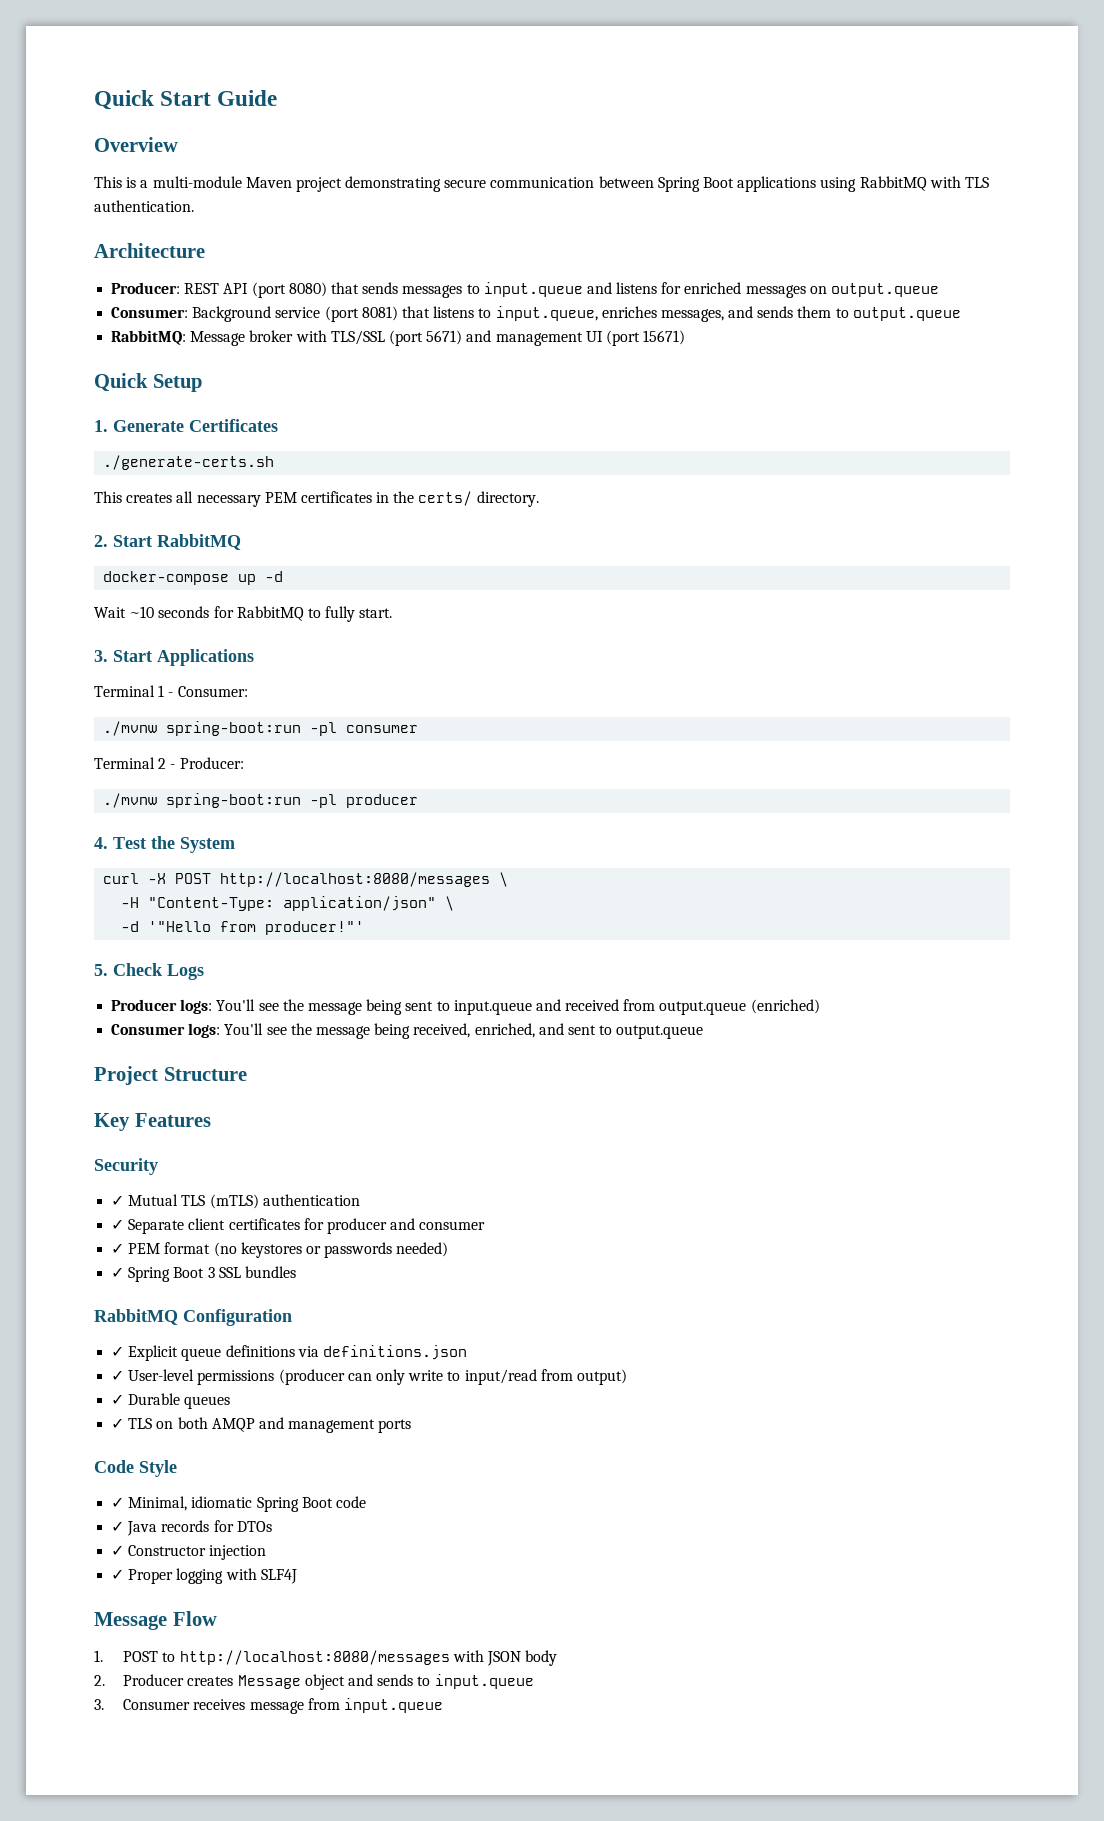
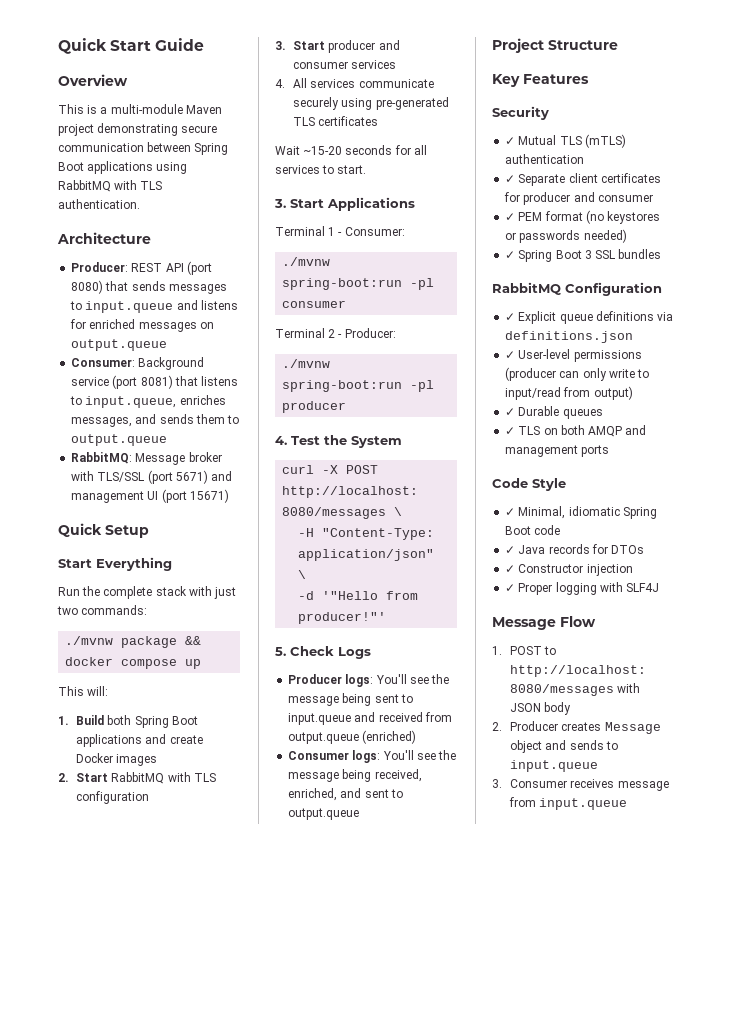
- 1. Generate Certificates
- ./generate-certs.sh
- This creates all necessary PEM certificates in the certs/ directory.
- 2. Start RabbitMQ
- docker-compose up -d
+ Start Everything
+ Run the complete stack with just two commands:
+ ./mvnw package && docker compose up
+ This will:
+ 1. Build both Spring Boot applications and create Docker images
+ 2. Start RabbitMQ with TLS configuration
+ 3. Start producer and consumer services
+ 4. All services communicate securely using pre-generated TLS certificates
- Wait ~10 seconds for RabbitMQ to fully start.
+ Wait ~15-20 seconds for all services to start.

